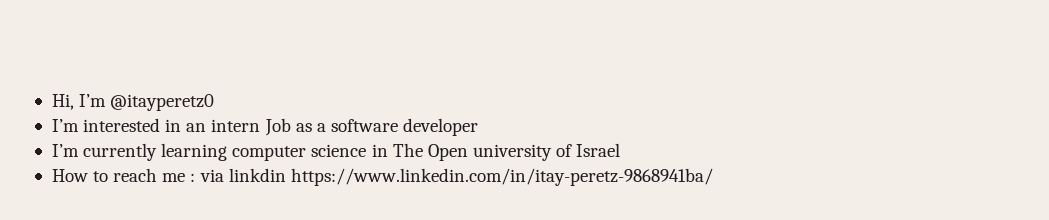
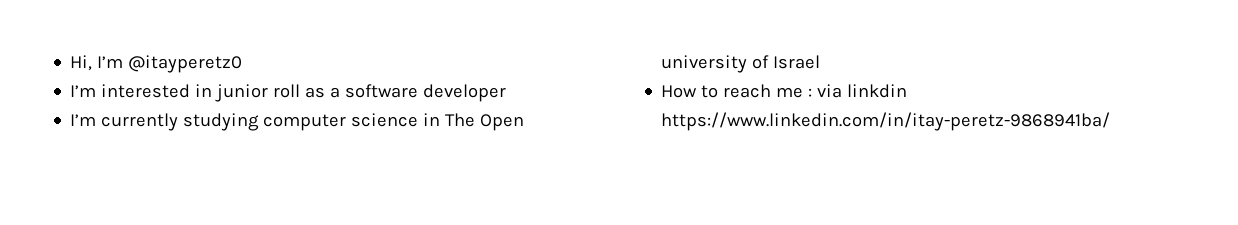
- I’m interested in an intern Job as a software developer
+ I’m interested in junior roll as a software developer
- I’m currently learning computer science in The Open university of Israel
+ I’m currently studying computer science in The Open university of Israel

